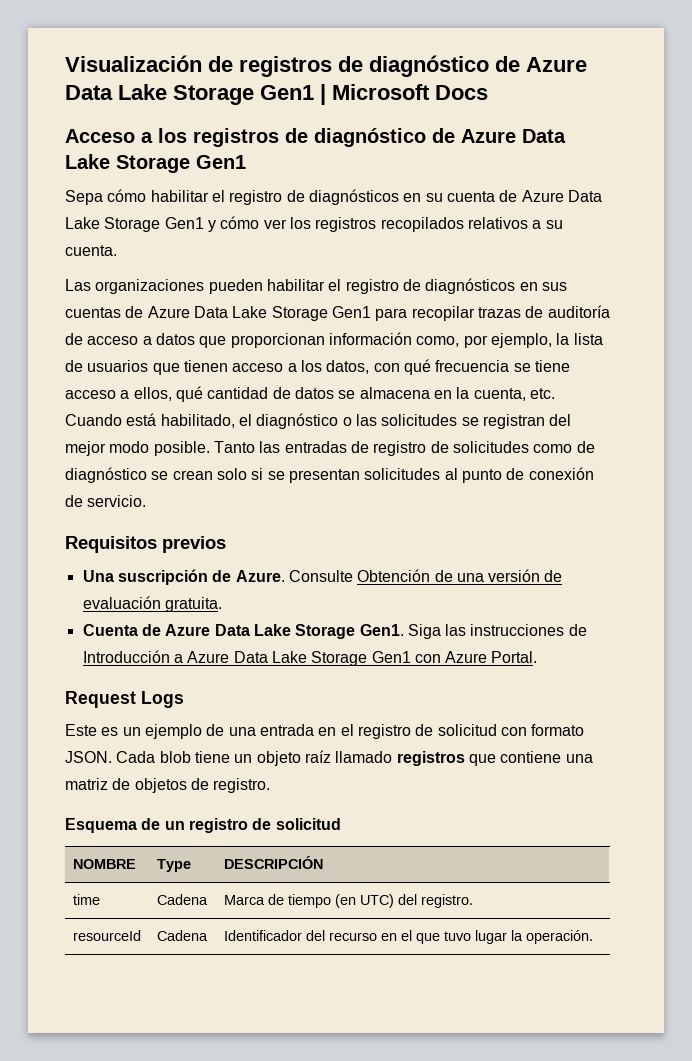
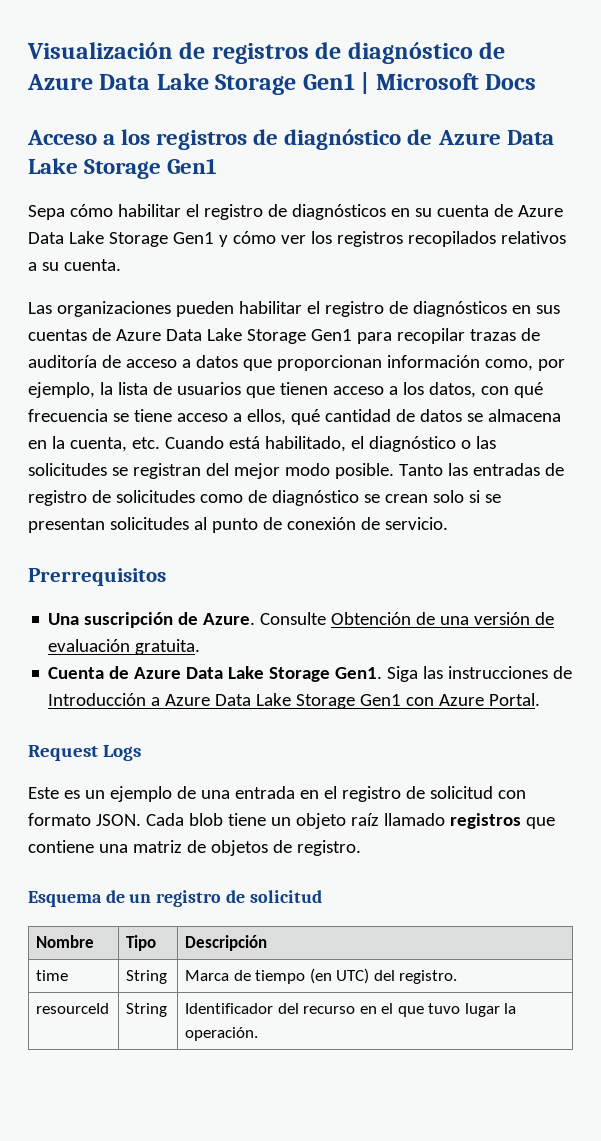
- Requisitos previos
+ Prerrequisitos
- NOMBRE | Type | DESCRIPCIÓN
+ Nombre | Tipo | Descripción
- time | Cadena | Marca de tiempo (en UTC) del registro.
+ time | String | Marca de tiempo (en UTC) del registro.
- resourceId | Cadena | Identificador del recurso en el que tuvo lugar la operación.
+ resourceId | String | Identificador del recurso en el que tuvo lugar la operación.

